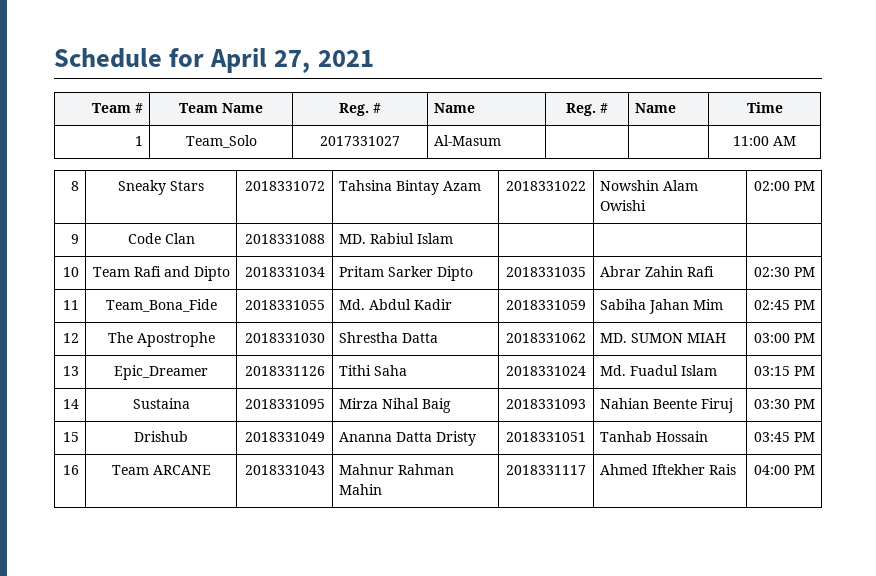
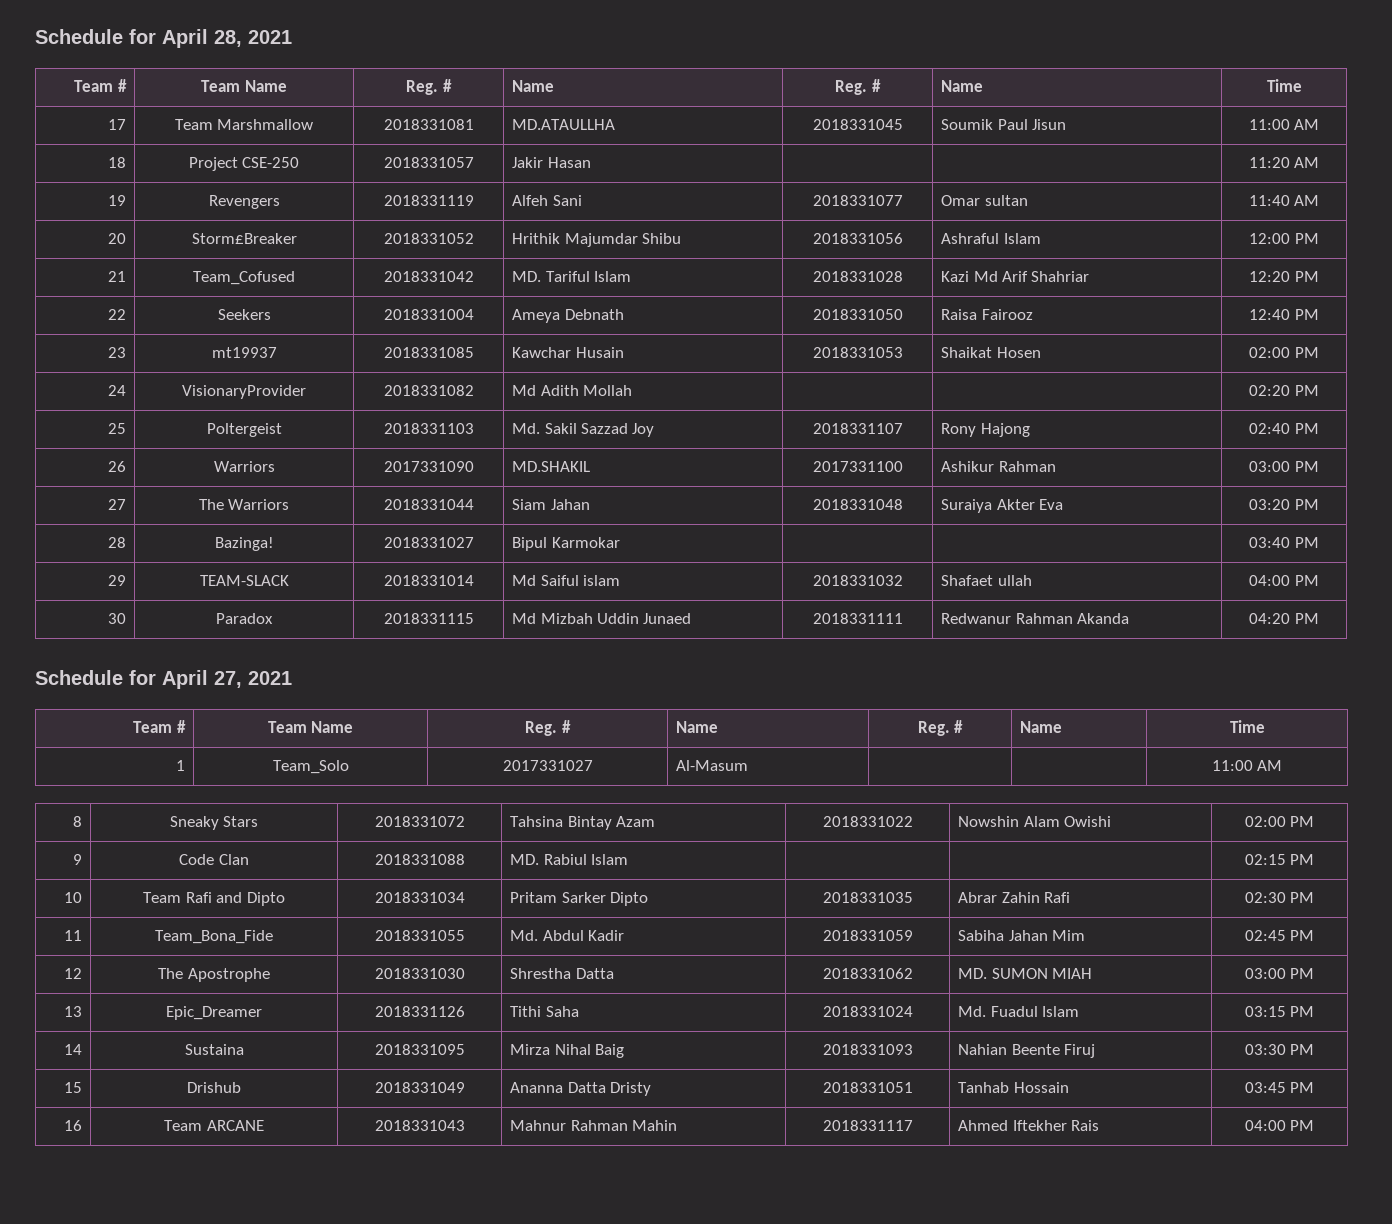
+ Schedule for April 28, 2021
+ Team # | Team Name | Reg. # | Name | Reg. # | Name | Time
+ 17 | Team Marshmallow | 2018331081 | MD.ATAULLHA | 2018331045 | Soumik Paul Jisun | 11:00 AM
+ 18 | Project CSE-250 | 2018331057 | Jakir Hasan | | | 11:20 AM
+ 19 | Revengers | 2018331119 | Alfeh Sani | 2018331077 | Omar sultan | 11:40 AM
+ 20 | Storm£Breaker | 2018331052 | Hrithik Majumdar Shibu | 2018331056 | Ashraful Islam | 12:00 PM
+ 21 | Team_Cofused | 2018331042 | MD. Tariful Islam | 2018331028 | Kazi Md Arif Shahriar | 12:20 PM
+ 22 | Seekers | 2018331004 | Ameya Debnath | 2018331050 | Raisa Fairooz | 12:40 PM
+ 23 | mt19937 | 2018331085 | Kawchar Husain | 2018331053 | Shaikat Hosen | 02:00 PM
+ 24 | VisionaryProvider | 2018331082 | Md Adith Mollah | | | 02:20 PM
+ 25 | Poltergeist | 2018331103 | Md. Sakil Sazzad Joy | 2018331107 | Rony Hajong | 02:40 PM
+ 26 | Warriors | 2017331090 | MD.SHAKIL | 2017331100 | Ashikur Rahman | 03:00 PM
+ 27 | The Warriors | 2018331044 | Siam Jahan | 2018331048 | Suraiya Akter Eva | 03:20 PM
+ 28 | Bazinga! | 2018331027 | Bipul Karmokar | | | 03:40 PM
+ 29 | TEAM-SLACK | 2018331014 | Md Saiful islam | 2018331032 | Shafaet ullah | 04:00 PM
+ 30 | Paradox | 2018331115 | Md Mizbah Uddin Junaed | 2018331111 | Redwanur Rahman Akanda | 04:20 PM
- 9 | Code Clan | 2018331088 | MD. Rabiul Islam | | |
+ 9 | Code Clan | 2018331088 | MD. Rabiul Islam | | | 02:15 PM

